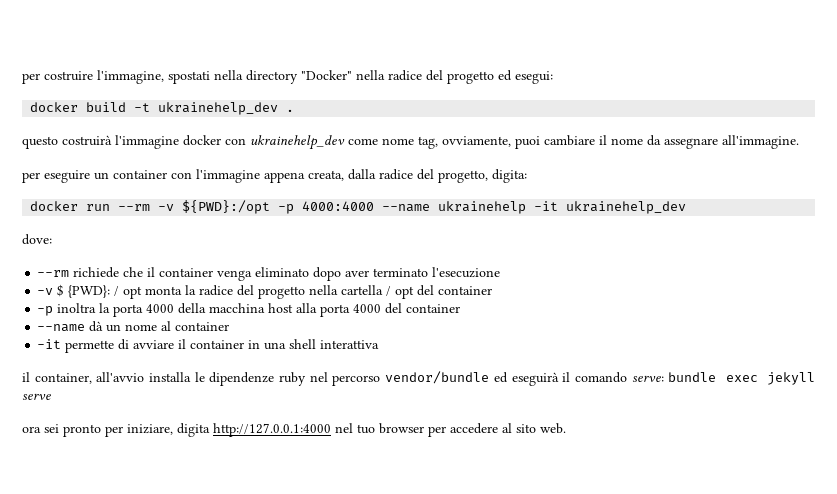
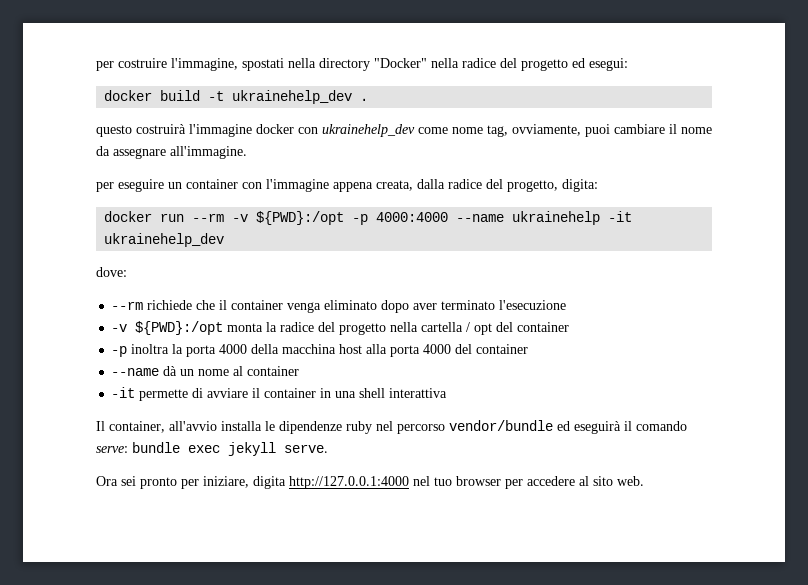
- -v $ {PWD}: / opt monta la radice del progetto nella cartella / opt del container
+ -v ${PWD}:/opt monta la radice del progetto nella cartella / opt del container
- il container, all'avvio installa le dipendenze ruby nel percorso vendor/bundle ed eseguirà il comando serve: bundle exec jekyll serve
- ora sei pronto per iniziare, digita http://127.0.0.1:4000 nel tuo browser per accedere al sito web.
+ Il container, all'avvio installa le dipendenze ruby nel percorso vendor/bundle ed eseguirà il comando serve: bundle exec jekyll serve.
+ Ora sei pronto per iniziare, digita http://127.0.0.1:4000 nel tuo browser per accedere al sito web.

